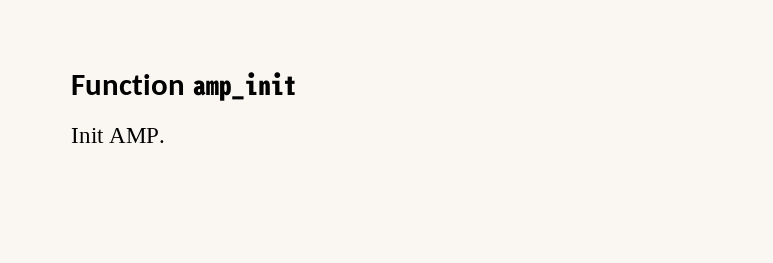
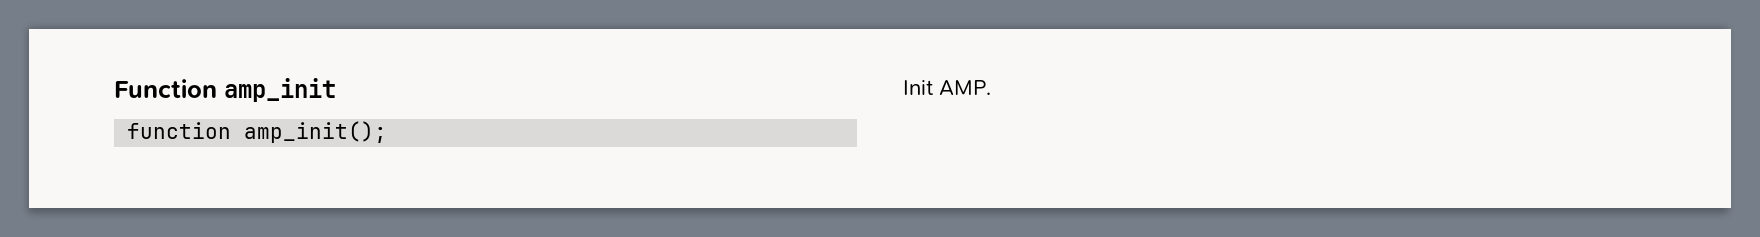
+ function amp_init();

